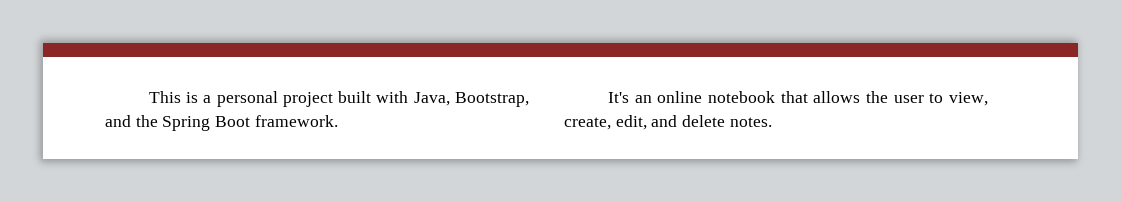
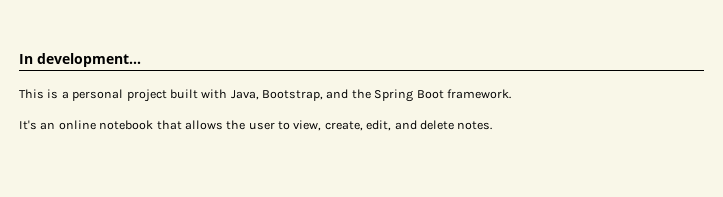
+ In development...

